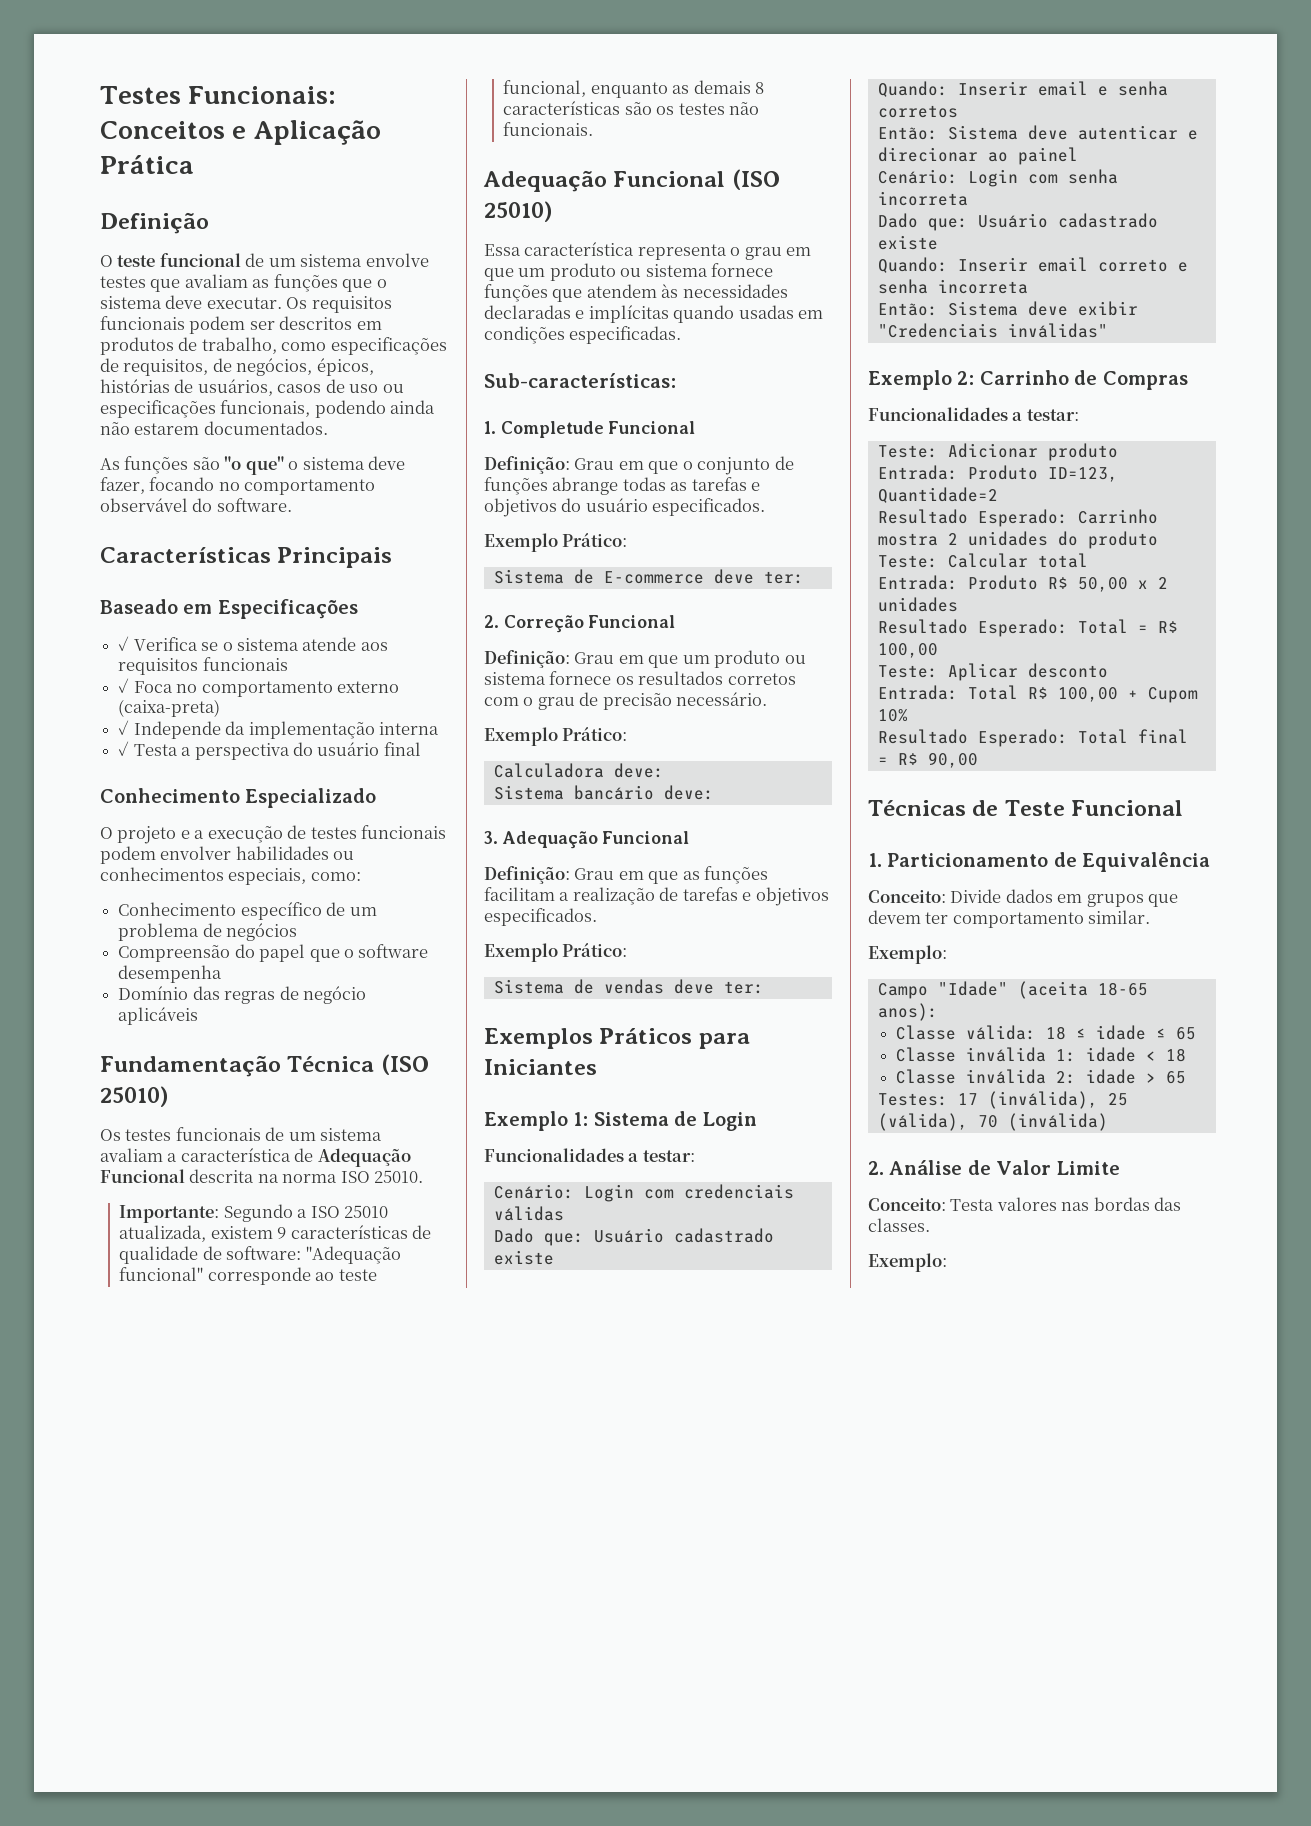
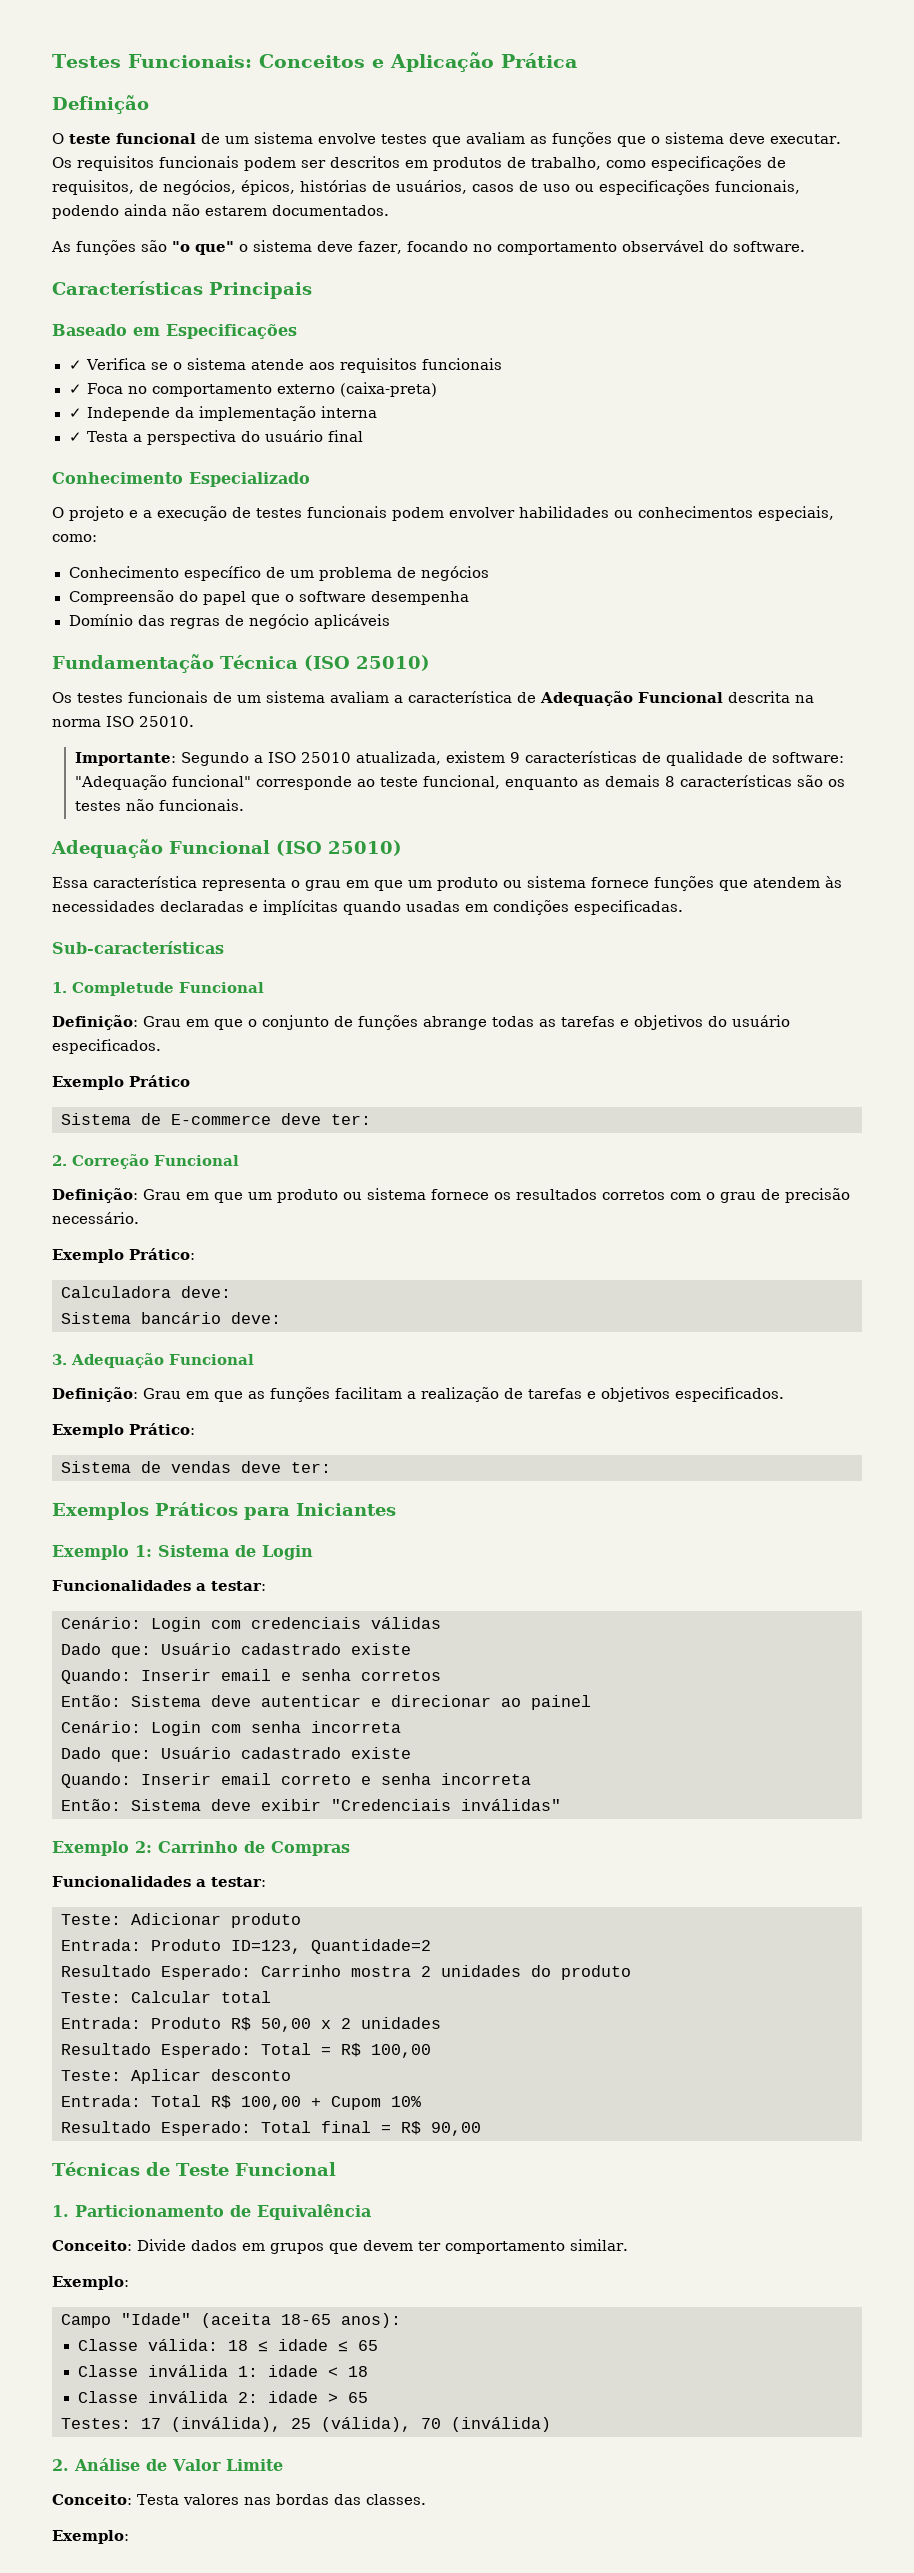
- Sub-características:
+ Sub-características
  Definição: Grau em que o conjunto de funções abrange todas as tarefas e objetivos do usuário especificados.
- Exemplo Prático:
+ Exemplo Prático

